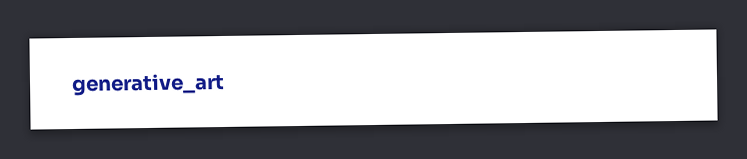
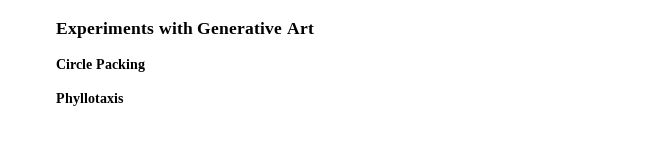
- generative_art
+ Experiments with Generative Art
+ Circle Packing
+ Phyllotaxis

